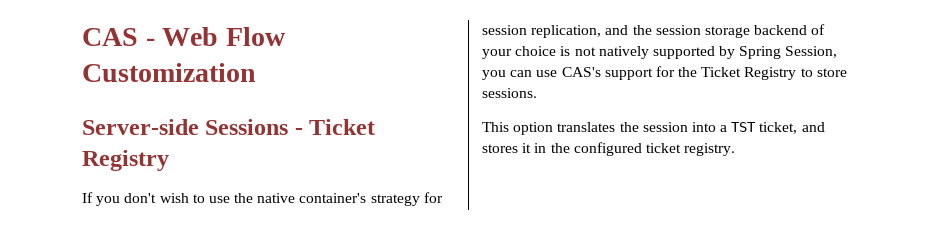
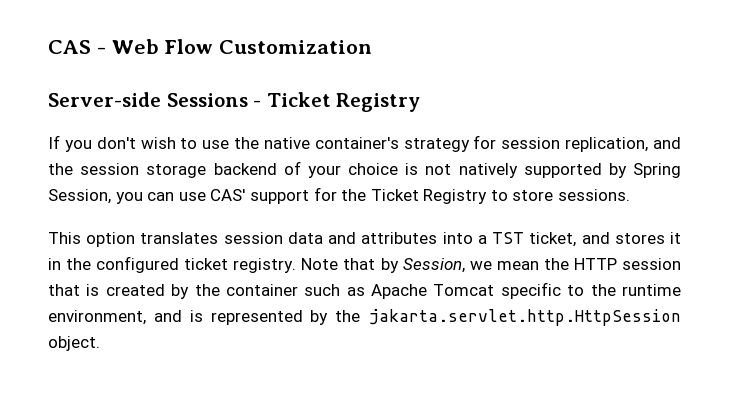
- If you don't wish to use the native container's strategy for session replication, and the session storage backend of your choice is not natively supported by Spring Session, you can use CAS's support for the Ticket Registry to store sessions.
+ If you don't wish to use the native container's strategy for session replication, and the session storage backend of your choice is not natively supported by Spring Session, you can use CAS' support for the Ticket Registry to store sessions.
- This option translates the session into a TST ticket, and stores it in the configured ticket registry.
+ This option translates session data and attributes into a TST ticket, and stores it in the configured ticket registry.
+ Note that by Session, we mean the HTTP session that is created by the container such as Apache Tomcat specific to the runtime environment, and is represented by the jakarta.servlet.http.HttpSession object.

